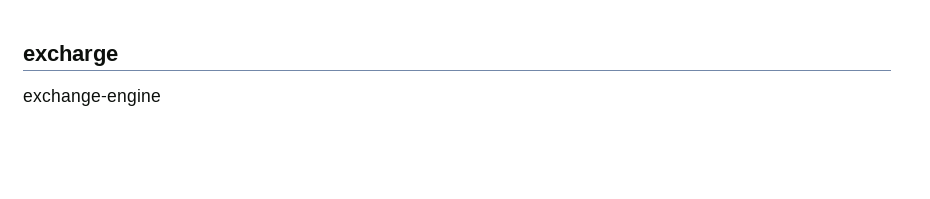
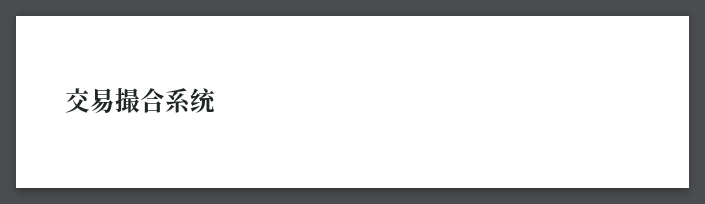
- excharge
- exchange-engine
+ 交易撮合系统

